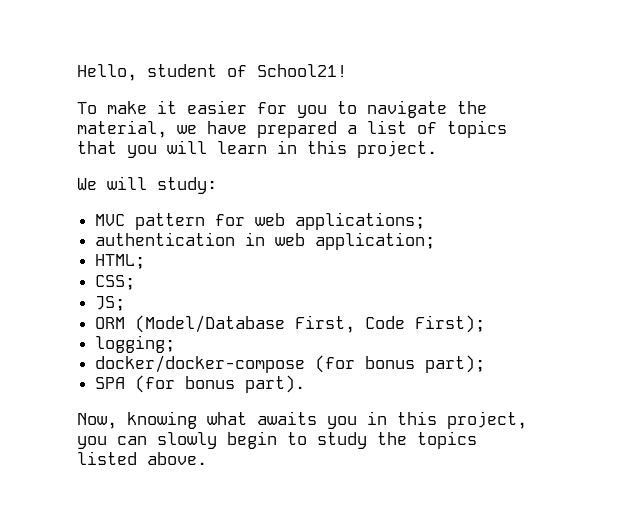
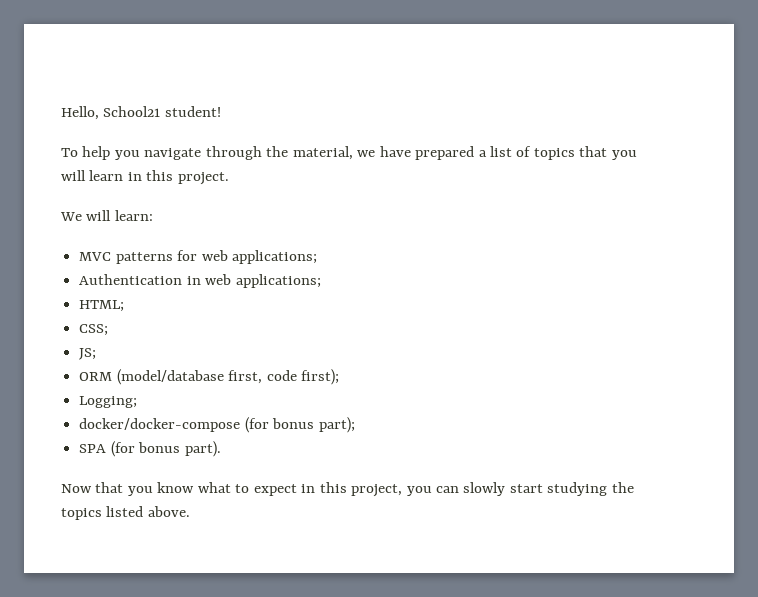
- Hello, student of School21!
- To make it easier for you to navigate the material, we have prepared a list of topics that you will learn in this project.
+ Hello, School21 student!
+ To help you navigate through the material, we have prepared a list of topics that you will learn in this project.
- We will study:
+ We will learn:
- MVC pattern for web applications;
+ MVC patterns for web applications;
- authentication in web application;
+ Authentication in web applications;
- ORM (Model/Database First, Code First);
- logging;
+ ORM (model/database first, code first);
+ Logging;
- Now, knowing what awaits you in this project, you can slowly begin to study the topics listed above.
+ Now that you know what to expect in this project, you can slowly start studying the topics listed above.

